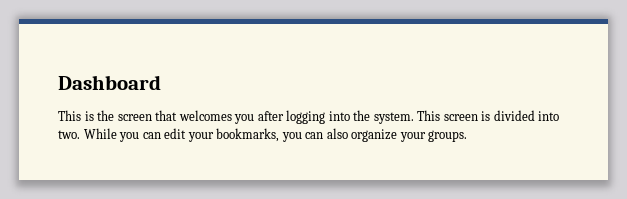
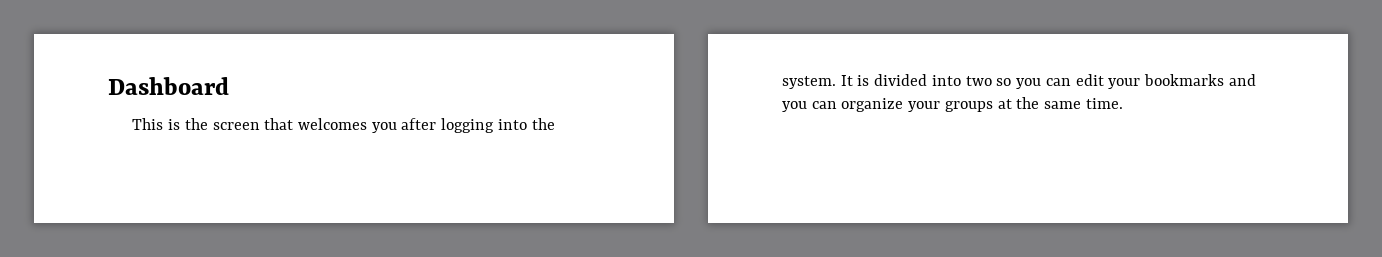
- This screen is divided into two. While you can edit your bookmarks, you can also organize your groups.
+ It is divided into two so you can edit your bookmarks and you can organize your groups at the same time.

